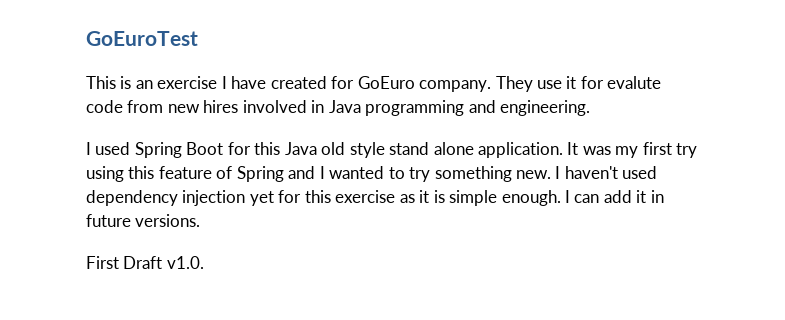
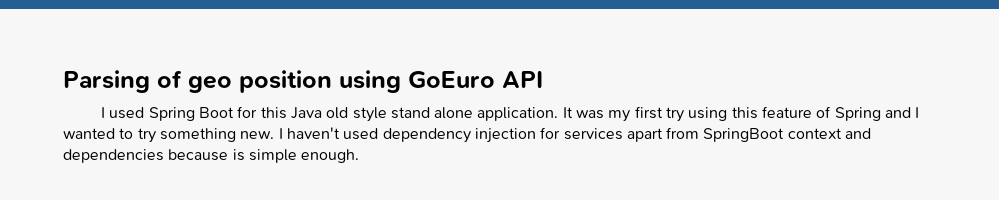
- GoEuroTest
- This is an exercise I have created for GoEuro company. They use it for evalute code from new hires involved in Java programming and engineering.
+ Parsing of geo position using GoEuro API
- I haven't used dependency injection yet for this exercise as it is simple enough. I can add it in future versions.
- First Draft v1.0.
+ I haven't used dependency injection for services apart from SpringBoot context and dependencies because is simple enough.

